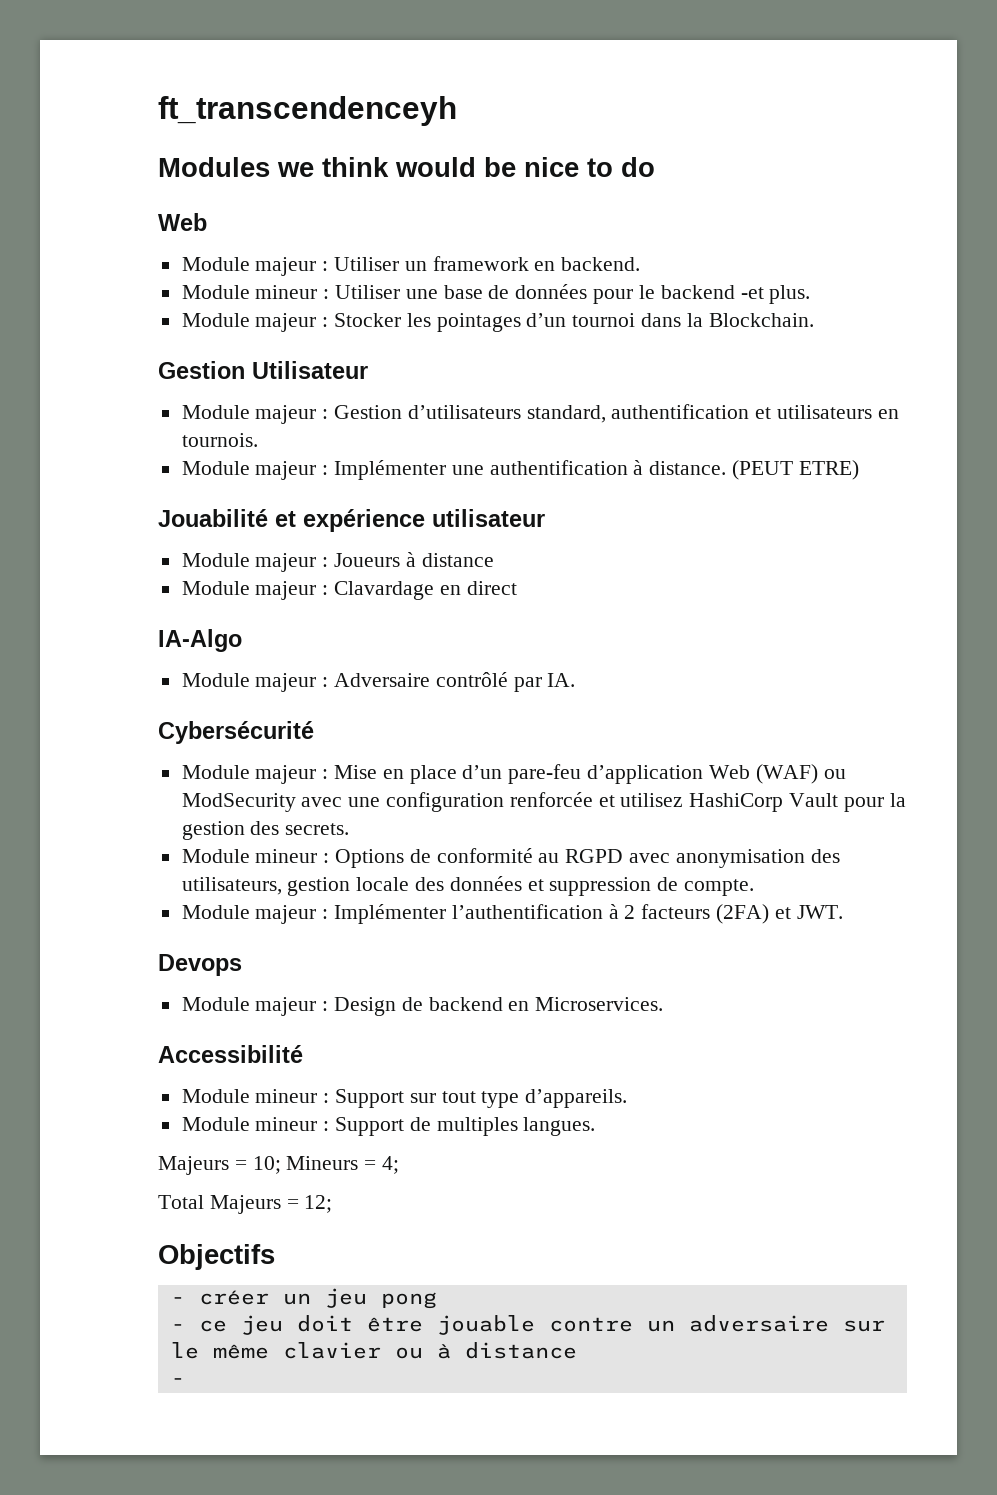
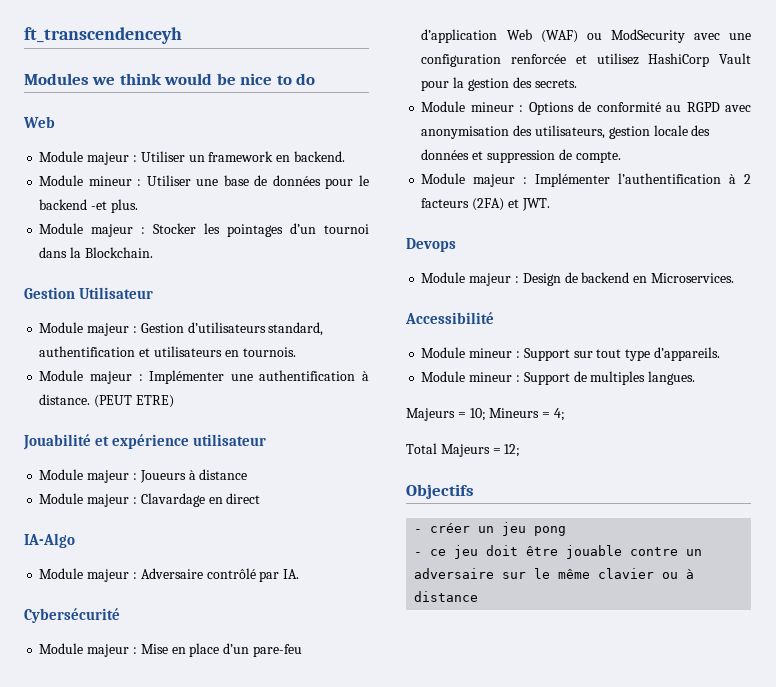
  - ce jeu doit être jouable contre un adversaire sur le même clavier ou à distance
- -

